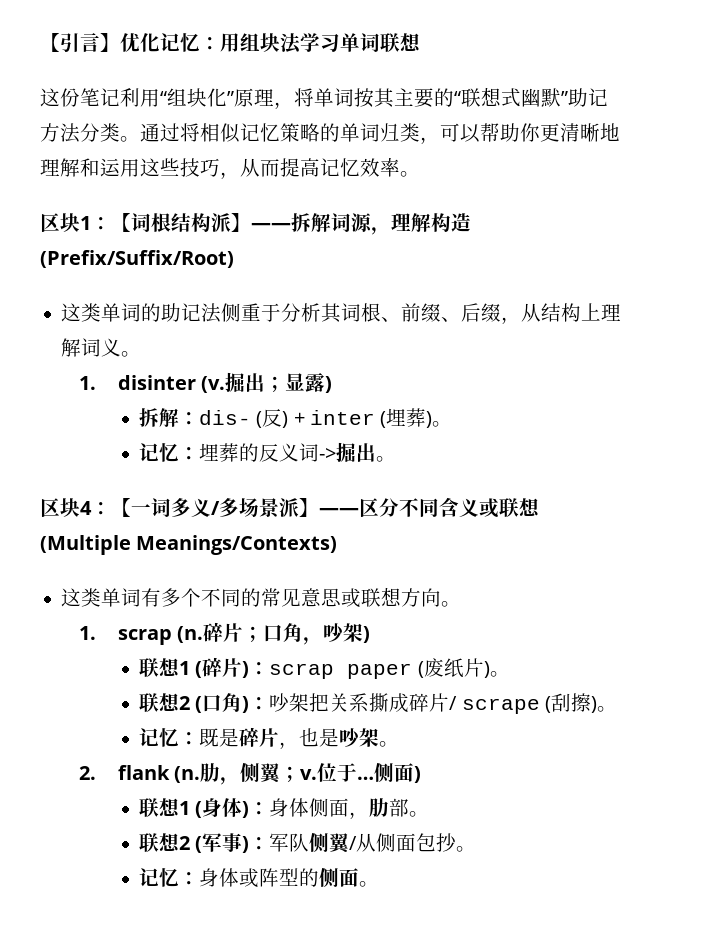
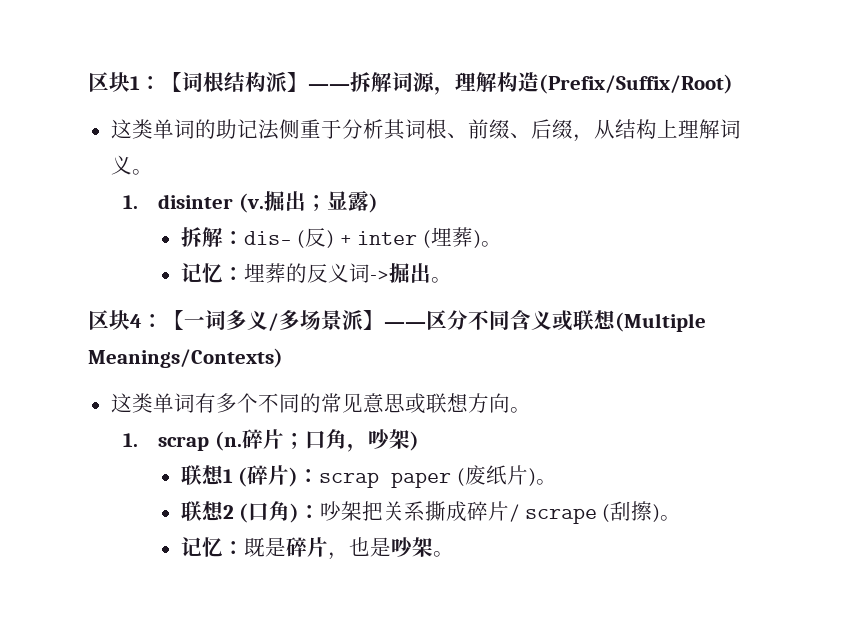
- 【引言】优化记忆：用组块法学习单词联想
- 这份笔记利用“组块化”原理，将单词按其主要的“联想式幽默”助记方法分类。通过将相似记忆策略的单词归类，可以帮助你更清晰地理解和运用这些技巧，从而提高记忆效率。
- 2. flank (n.肋，侧翼；v.位于…侧面)
- 联想1 (身体)：身体侧面，肋部。
- 联想2 (军事)：军队侧翼/从侧面包抄。
- 记忆：身体或阵型的侧面。

